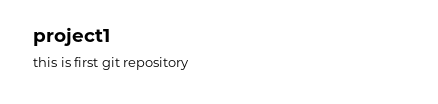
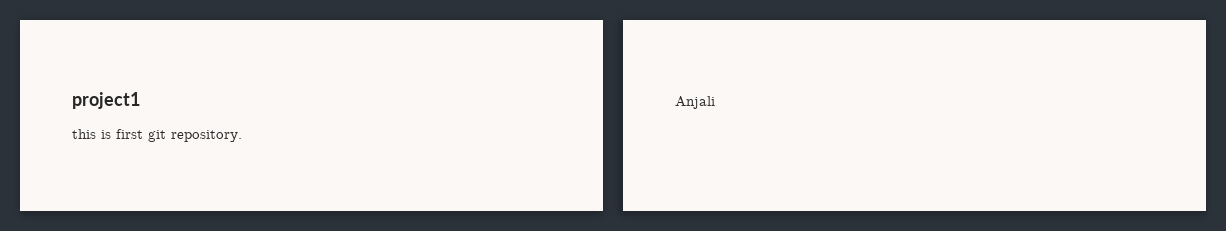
- this is first git repository
+ this is first git repository.
+ Anjali

